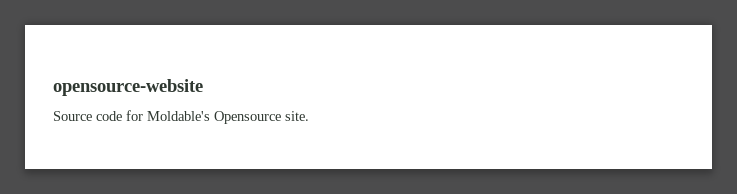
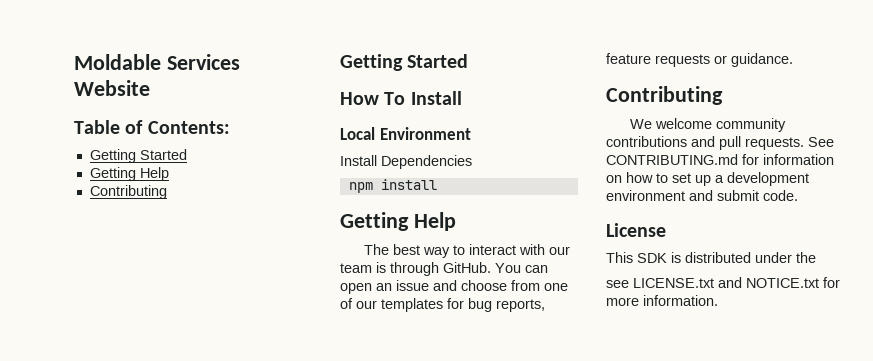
- opensource-website
- Source code for Moldable's Opensource site.
+ Moldable Services Website
+ Table of Contents:
+ Getting Started
+ Getting Help
+ Contributing
+ Getting Started
+ How To Install
+ Local Environment
+ Install Dependencies
+ npm install
+ Getting Help
+ The best way to interact with our team is through GitHub. You can open an issue and choose from one of our templates for bug reports, feature requests or guidance.
+ Contributing
+ We welcome community contributions and pull requests. See CONTRIBUTING.md for information on how to set up a development environment and submit code.
+ License
+ This SDK is distributed under the
+ see LICENSE.txt and NOTICE.txt for more information.

